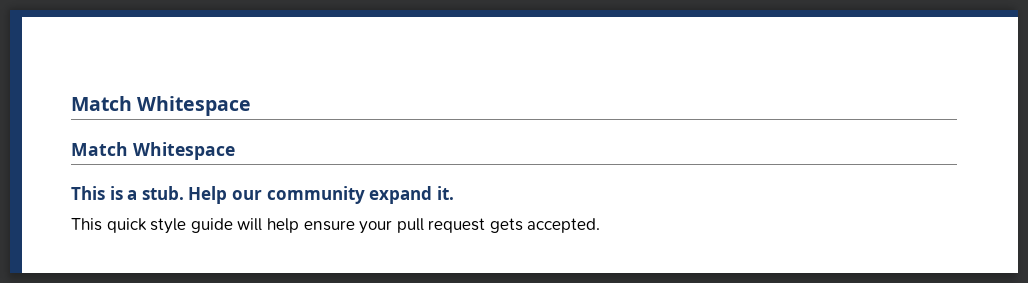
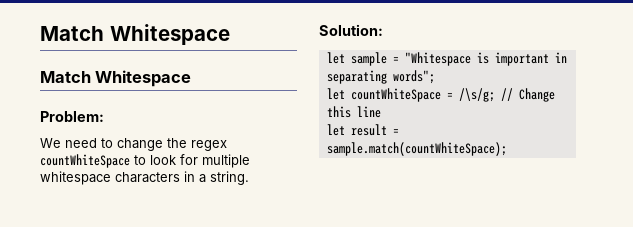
- This is a stub. Help our community expand it.
- This quick style guide will help ensure your pull request gets accepted.
+ Problem:
+ We need to change the regex countWhiteSpace to look for multiple whitespace characters in a string.
+ Solution:
+ let sample = "Whitespace is important in separating words";
+ let countWhiteSpace = /\s/g; // Change this line
+ let result = sample.match(countWhiteSpace);

